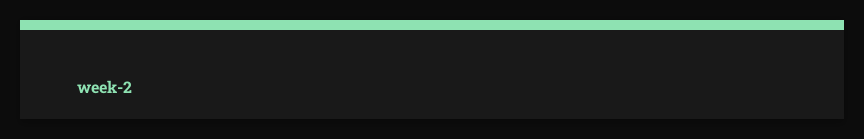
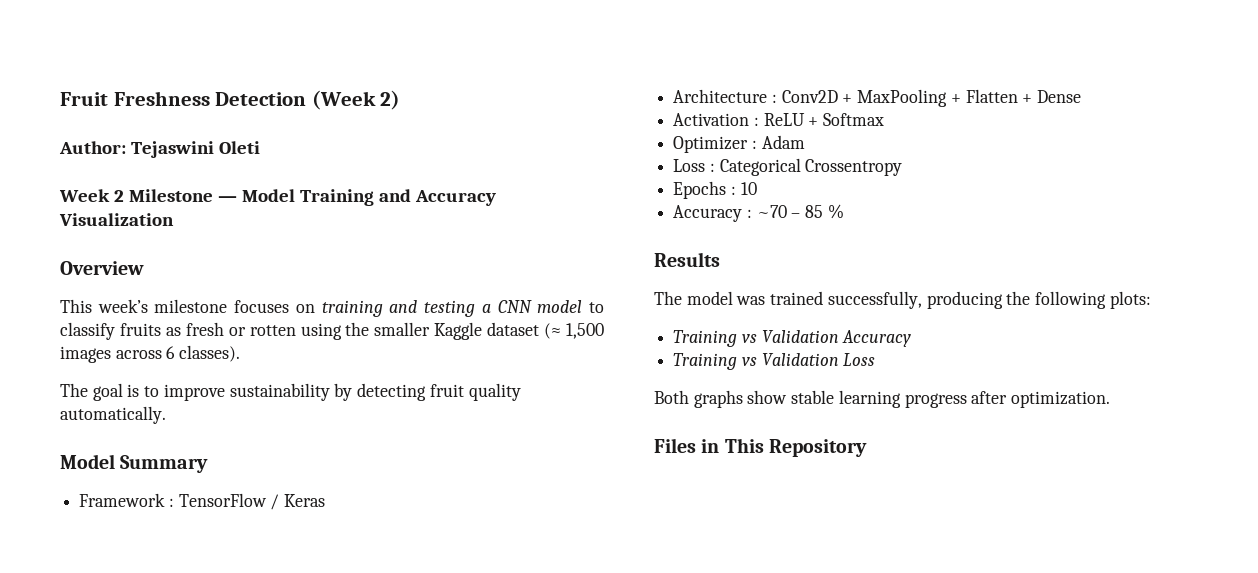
- week-2
+ Fruit Freshness Detection (Week 2)
+ Author: Tejaswini Oleti
+ Week 2 Milestone — Model Training and Accuracy Visualization
+ Overview
+ This week’s milestone focuses on training and testing a CNN model to classify fruits as fresh or rotten using the smaller Kaggle dataset (≈ 1,500 images across 6 classes).
+ The goal is to improve sustainability by detecting fruit quality automatically.
+ Model Summary
+ Framework : TensorFlow / Keras
+ Architecture : Conv2D + MaxPooling + Flatten + Dense
+ Activation : ReLU + Softmax
+ Optimizer : Adam
+ Loss : Categorical Crossentropy
+ Epochs : 10
+ Accuracy : ~70 – 85 %
+ Results
+ The model was trained successfully, producing the following plots:
+ Training vs Validation Accuracy
+ Training vs Validation Loss
+ Both graphs show stable learning progress after optimization.
+ Files in This Repository

